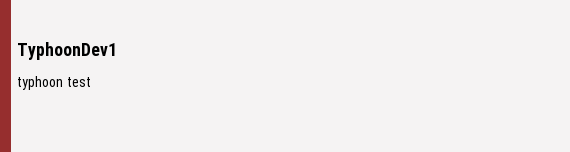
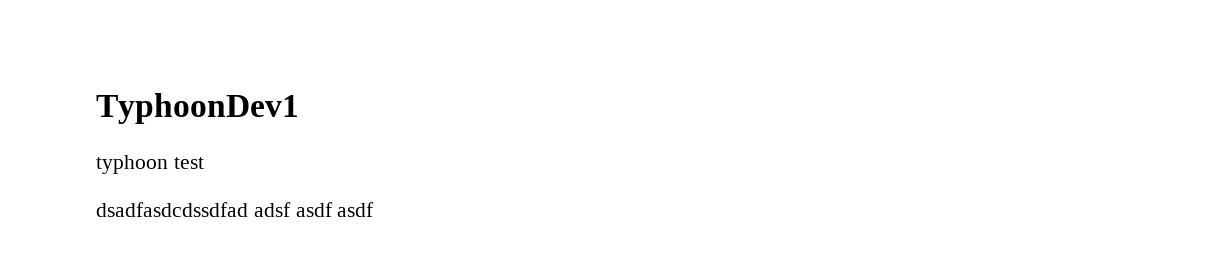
+ dsadfasdcdssdfad adsf asdf asdf

